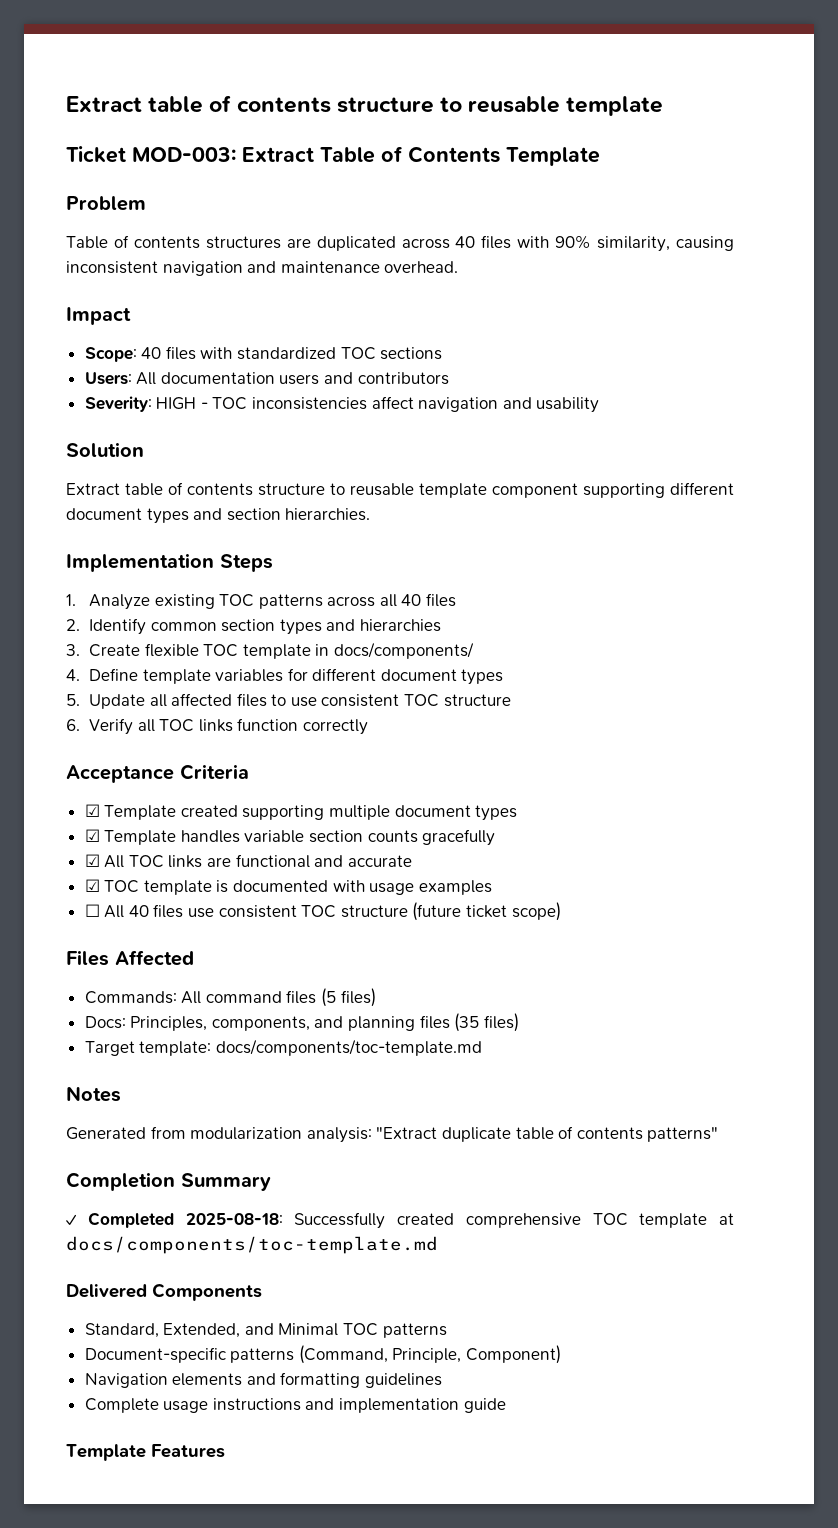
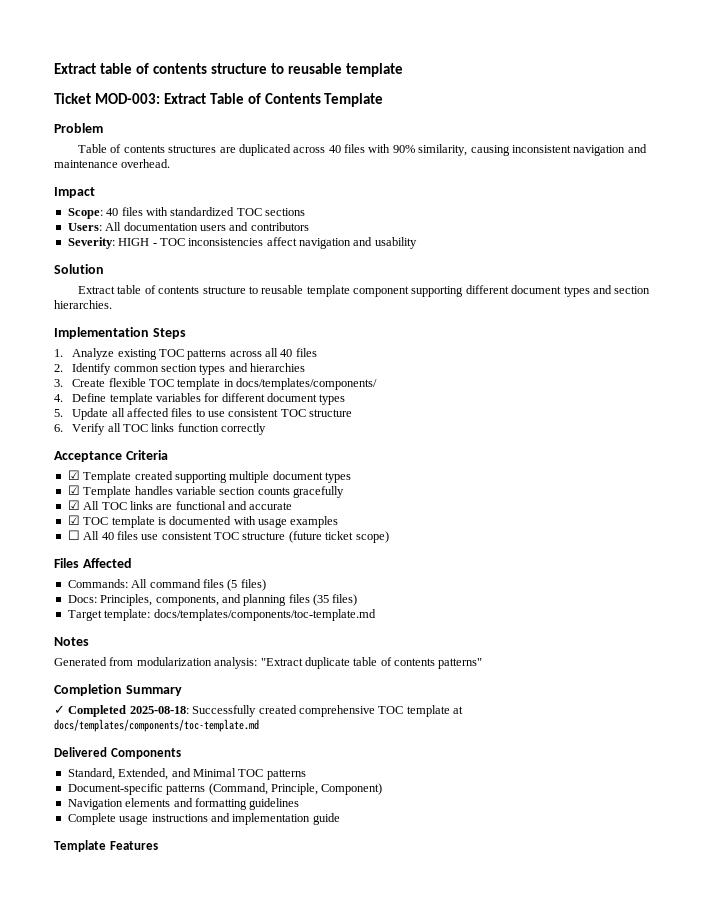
- 3. Create flexible TOC template in docs/components/
+ 3. Create flexible TOC template in docs/templates/components/
- Target template: docs/components/toc-template.md
+ Target template: docs/templates/components/toc-template.md
- ✓ Completed 2025-08-18: Successfully created comprehensive TOC template at docs/components/toc-template.md
+ ✓ Completed 2025-08-18: Successfully created comprehensive TOC template at docs/templates/components/toc-template.md

